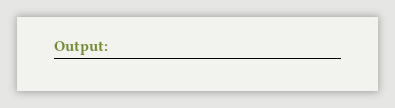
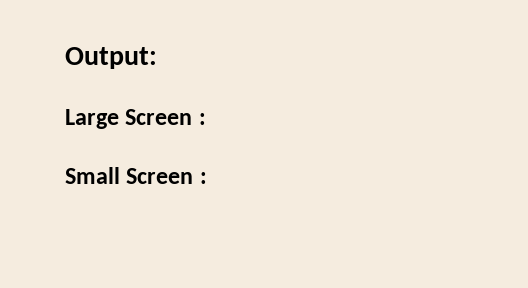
+ Large Screen :
+ Small Screen :

